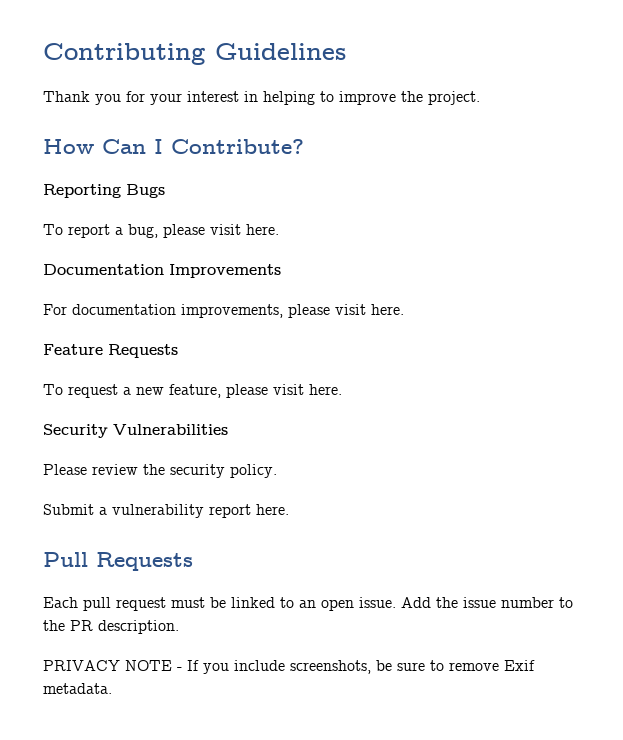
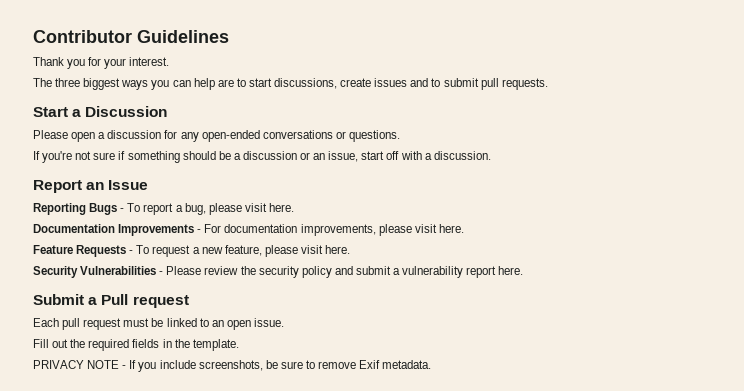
- Contributing Guidelines
+ Contributor Guidelines
- Thank you for your interest in helping to improve the project.
- How Can I Contribute?
+ Thank you for your interest.
+ The three biggest ways you can help are to start discussions, create issues and to submit pull requests.
+ Start a Discussion
+ Please open a discussion for any open-ended conversations or questions.
+ If you're not sure if something should be a discussion or an issue, start off with a discussion.
+ Report an Issue
- Reporting Bugs
- To report a bug, please visit here.
+ Reporting Bugs - To report a bug, please visit here.
- Documentation Improvements
- For documentation improvements, please visit here.
+ Documentation Improvements - For documentation improvements, please visit here.
- Feature Requests
- To request a new feature, please visit here.
+ Feature Requests - To request a new feature, please visit here.
- Security Vulnerabilities
- Please review the security policy.
- Submit a vulnerability report here.
+ Security Vulnerabilities - Please review the security policy and submit a vulnerability report here.
- Pull Requests
+ Submit a Pull request
- Each pull request must be linked to an open issue. Add the issue number to the PR description.
+ Each pull request must be linked to an open issue.
+ Fill out the required fields in the template.

